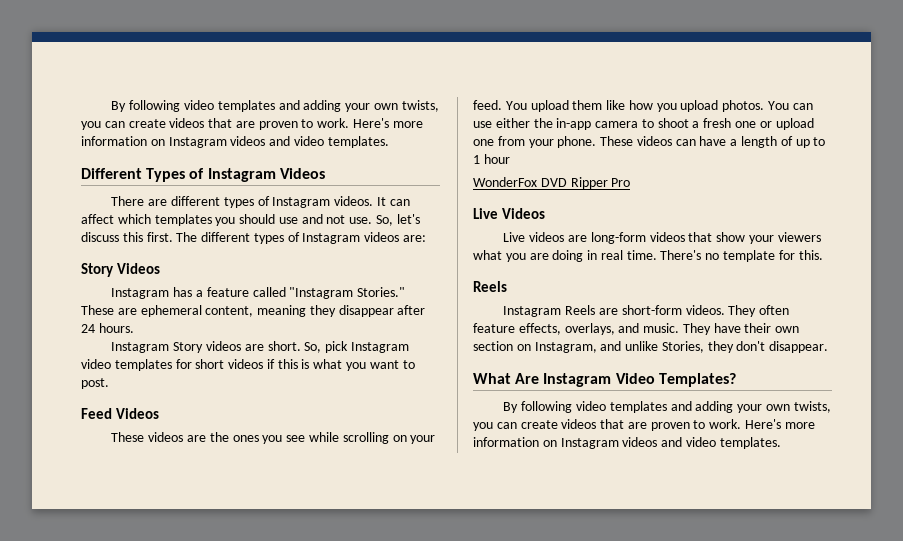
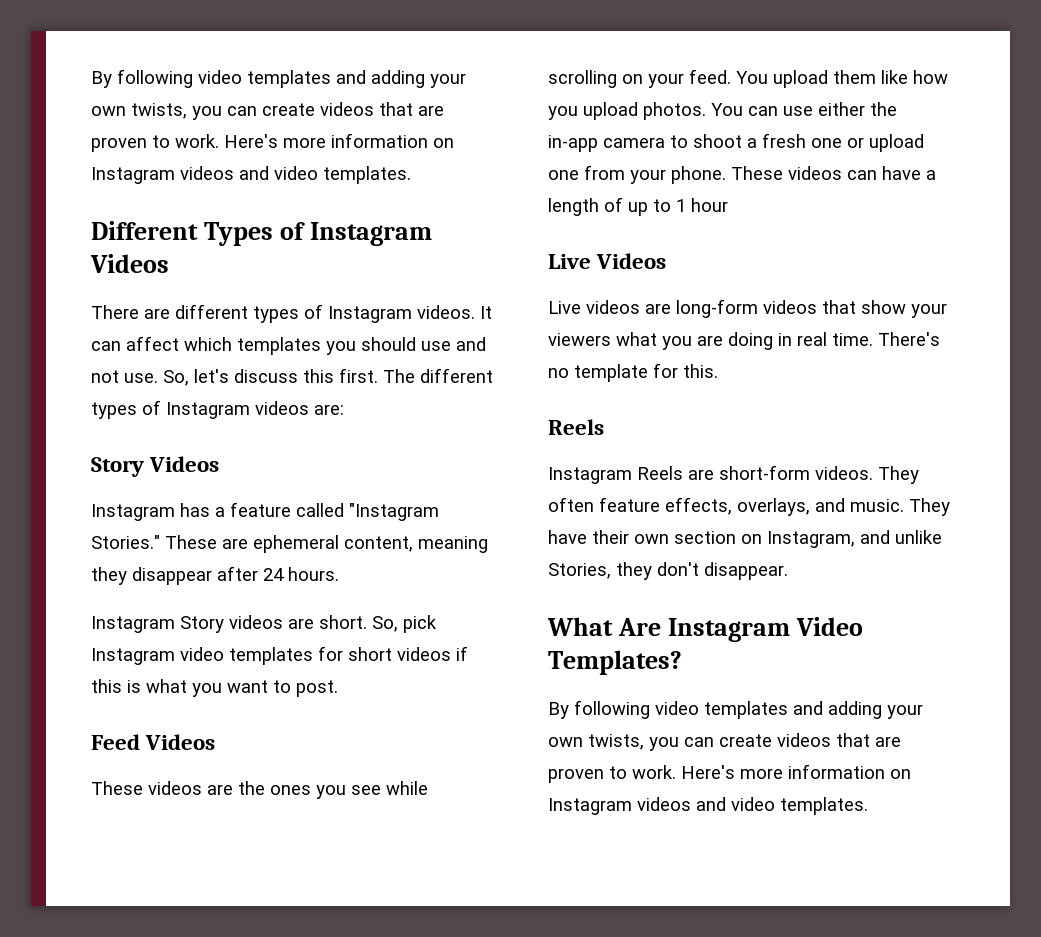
- WonderFox DVD Ripper Pro

